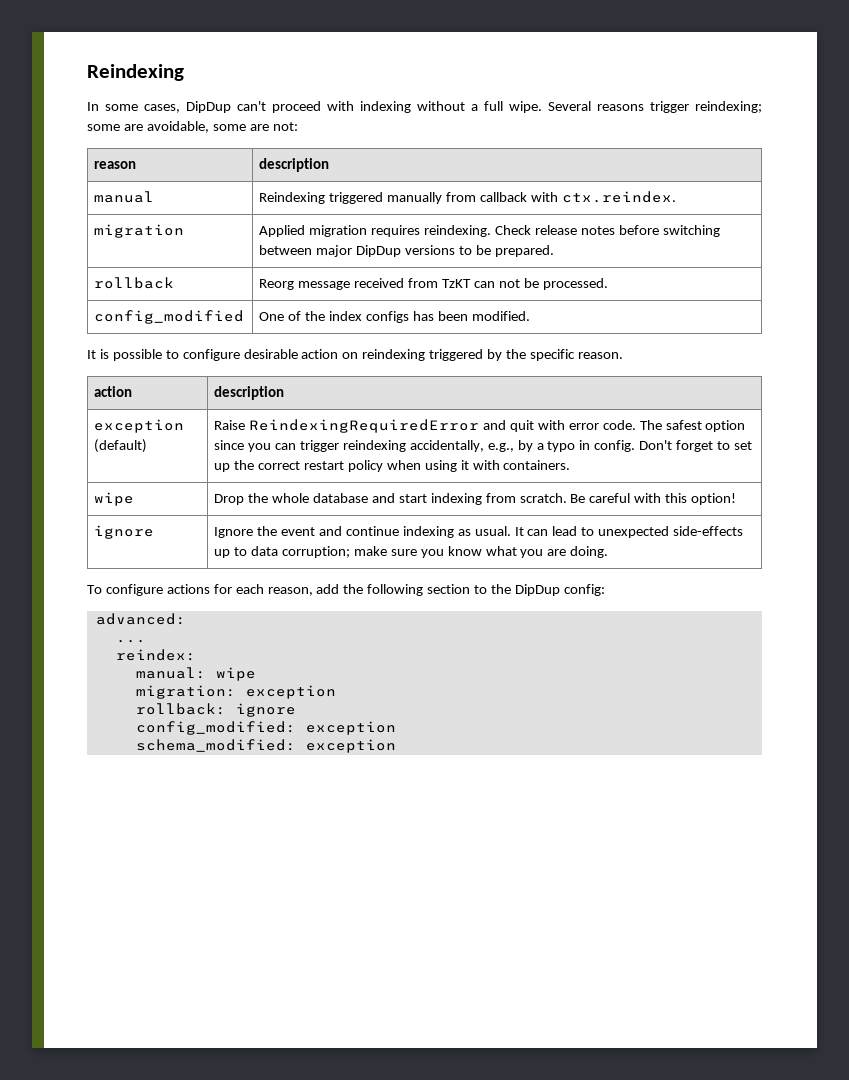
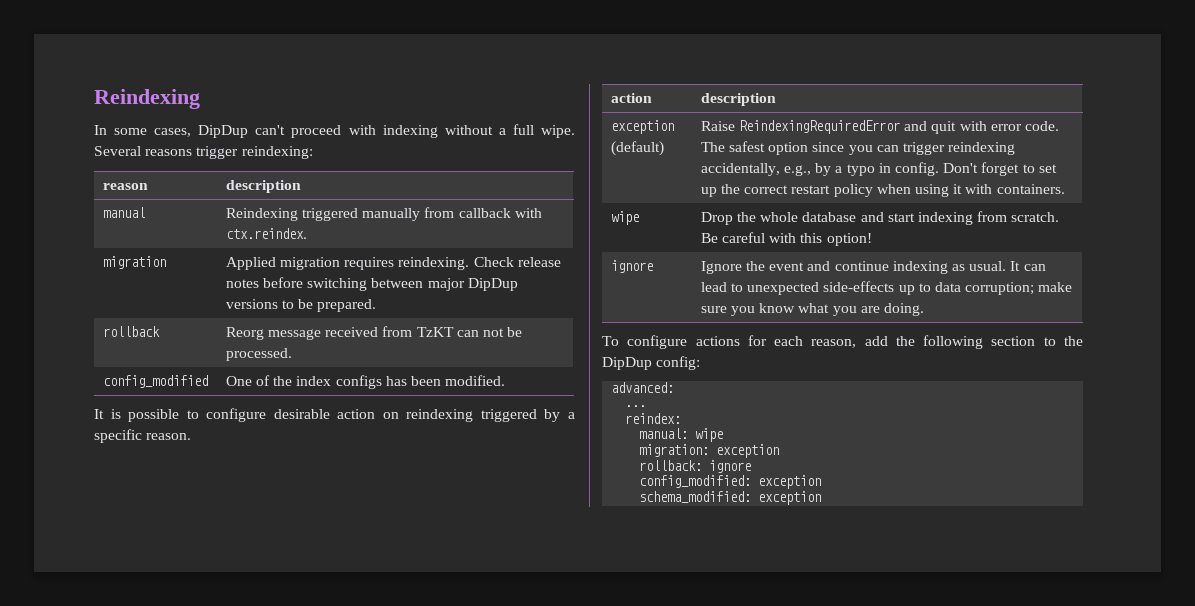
- Several reasons trigger reindexing; some are avoidable, some are not:
+ Several reasons trigger reindexing:
- It is possible to configure desirable action on reindexing triggered by the specific reason.
+ It is possible to configure desirable action on reindexing triggered by a specific reason.

